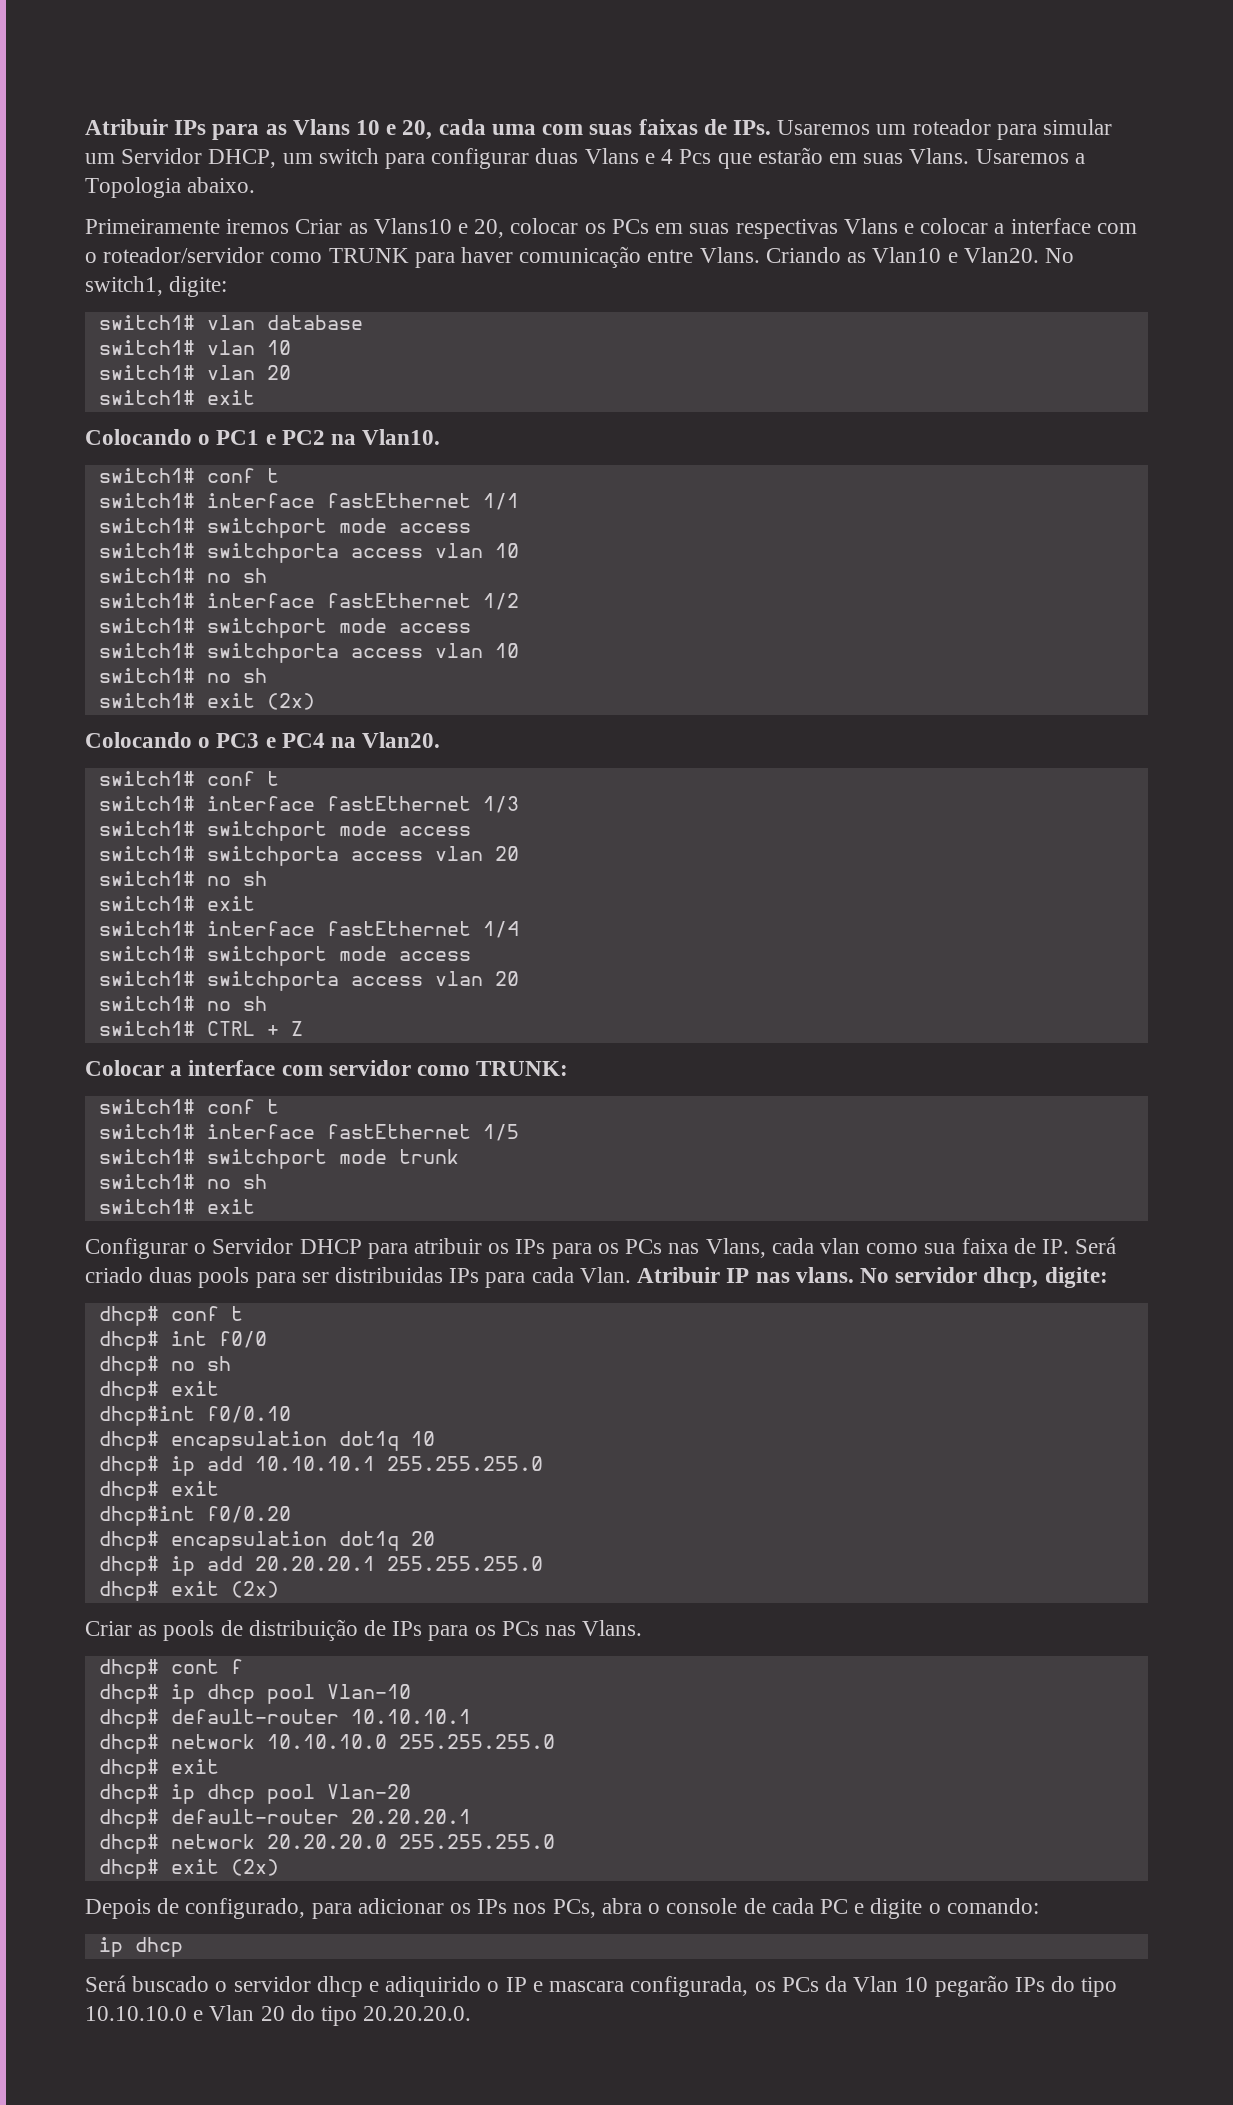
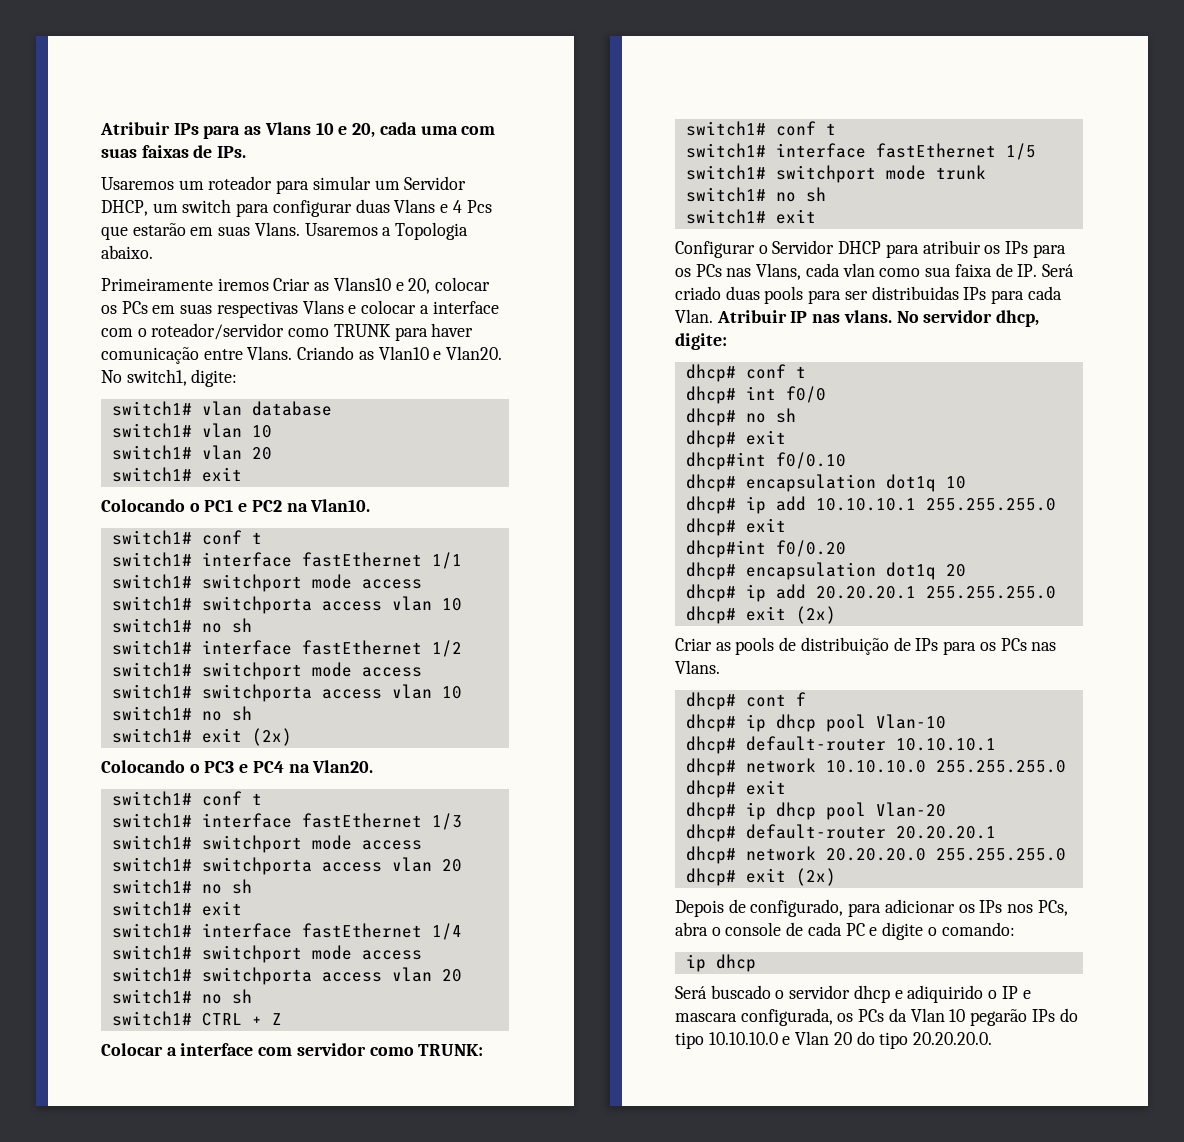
- Atribuir IPs para as Vlans 10 e 20, cada uma com suas faixas de IPs. Usaremos um roteador para simular um Servidor DHCP, um switch para configurar duas Vlans e 4 Pcs que estarão em suas Vlans.
+ Atribuir IPs para as Vlans 10 e 20, cada uma com suas faixas de IPs.
+ Usaremos um roteador para simular um Servidor DHCP, um switch para configurar duas Vlans e 4 Pcs que estarão em suas Vlans.

